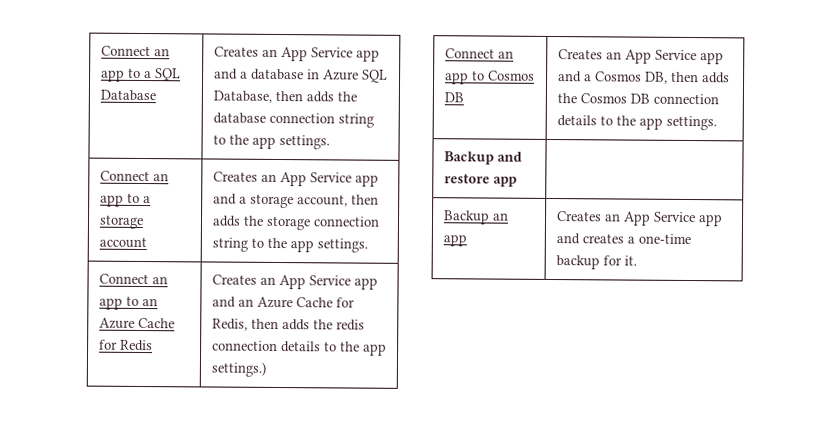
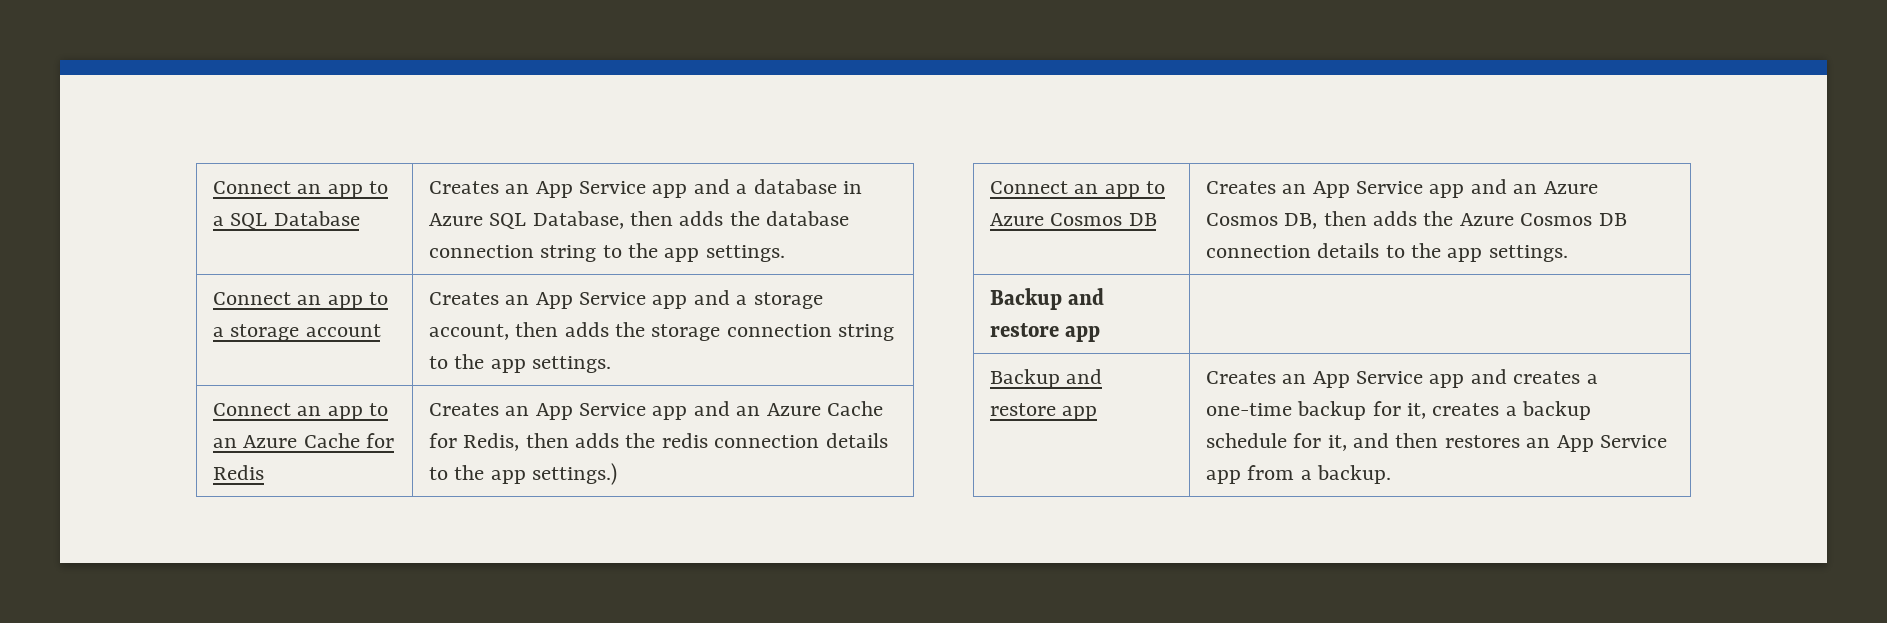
- Connect an app to Cosmos DB | Creates an App Service app and a Cosmos DB, then adds the Cosmos DB connection details to the app settings.
+ Connect an app to Azure Cosmos DB | Creates an App Service app and an Azure Cosmos DB, then adds the Azure Cosmos DB connection details to the app settings.
- Backup an app | Creates an App Service app and creates a one-time backup for it.
+ Backup and restore app | Creates an App Service app and creates a one-time backup for it, creates a backup schedule for it, and then restores an App Service app from a backup.

